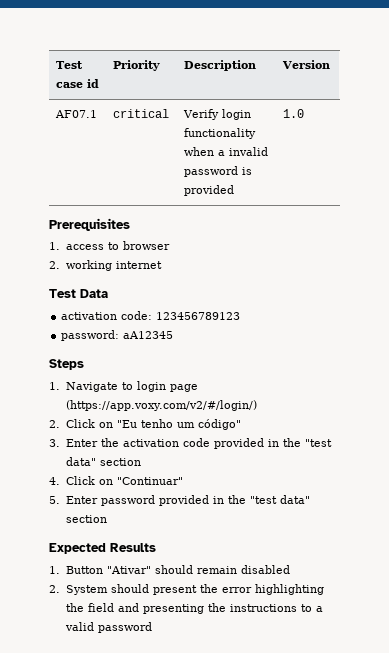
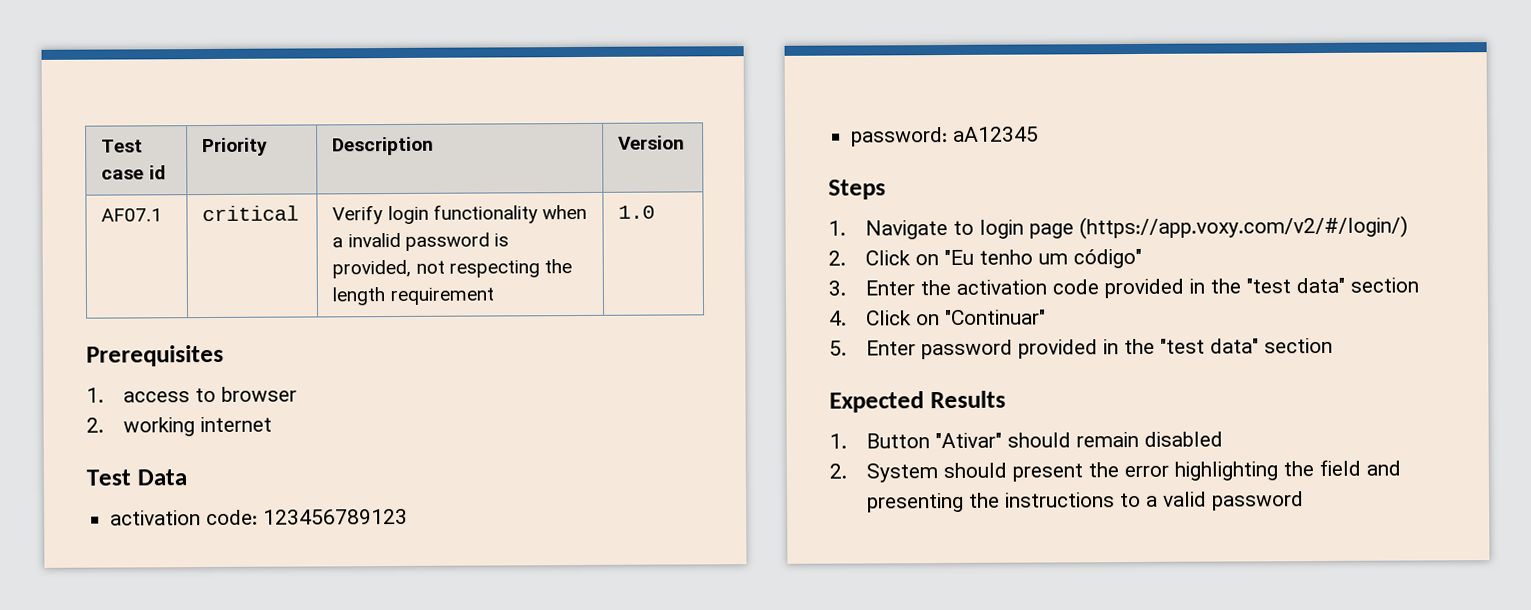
- AF07.1 | critical | Verify login functionality when a invalid password is provided | 1.0
+ AF07.1 | critical | Verify login functionality when a invalid password is provided, not respecting the length requirement | 1.0

